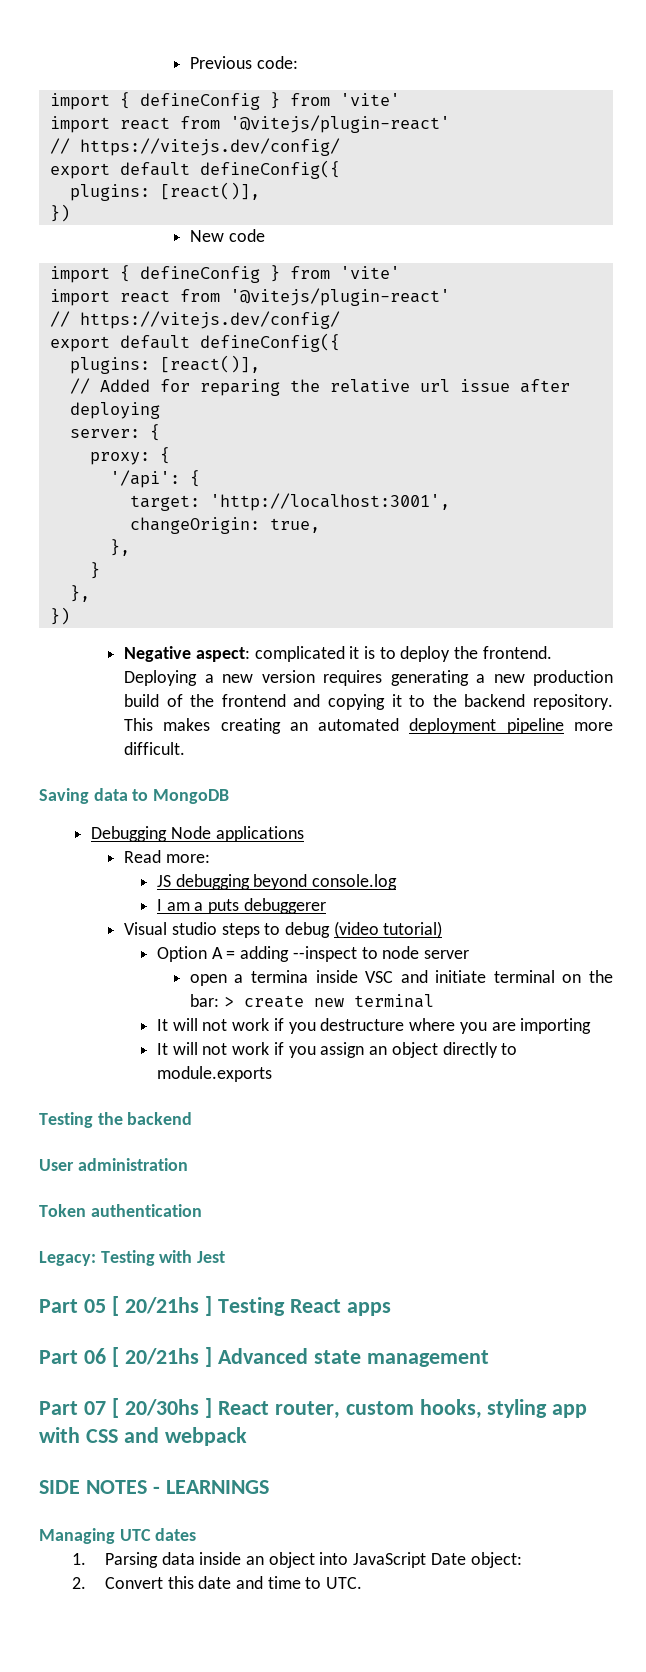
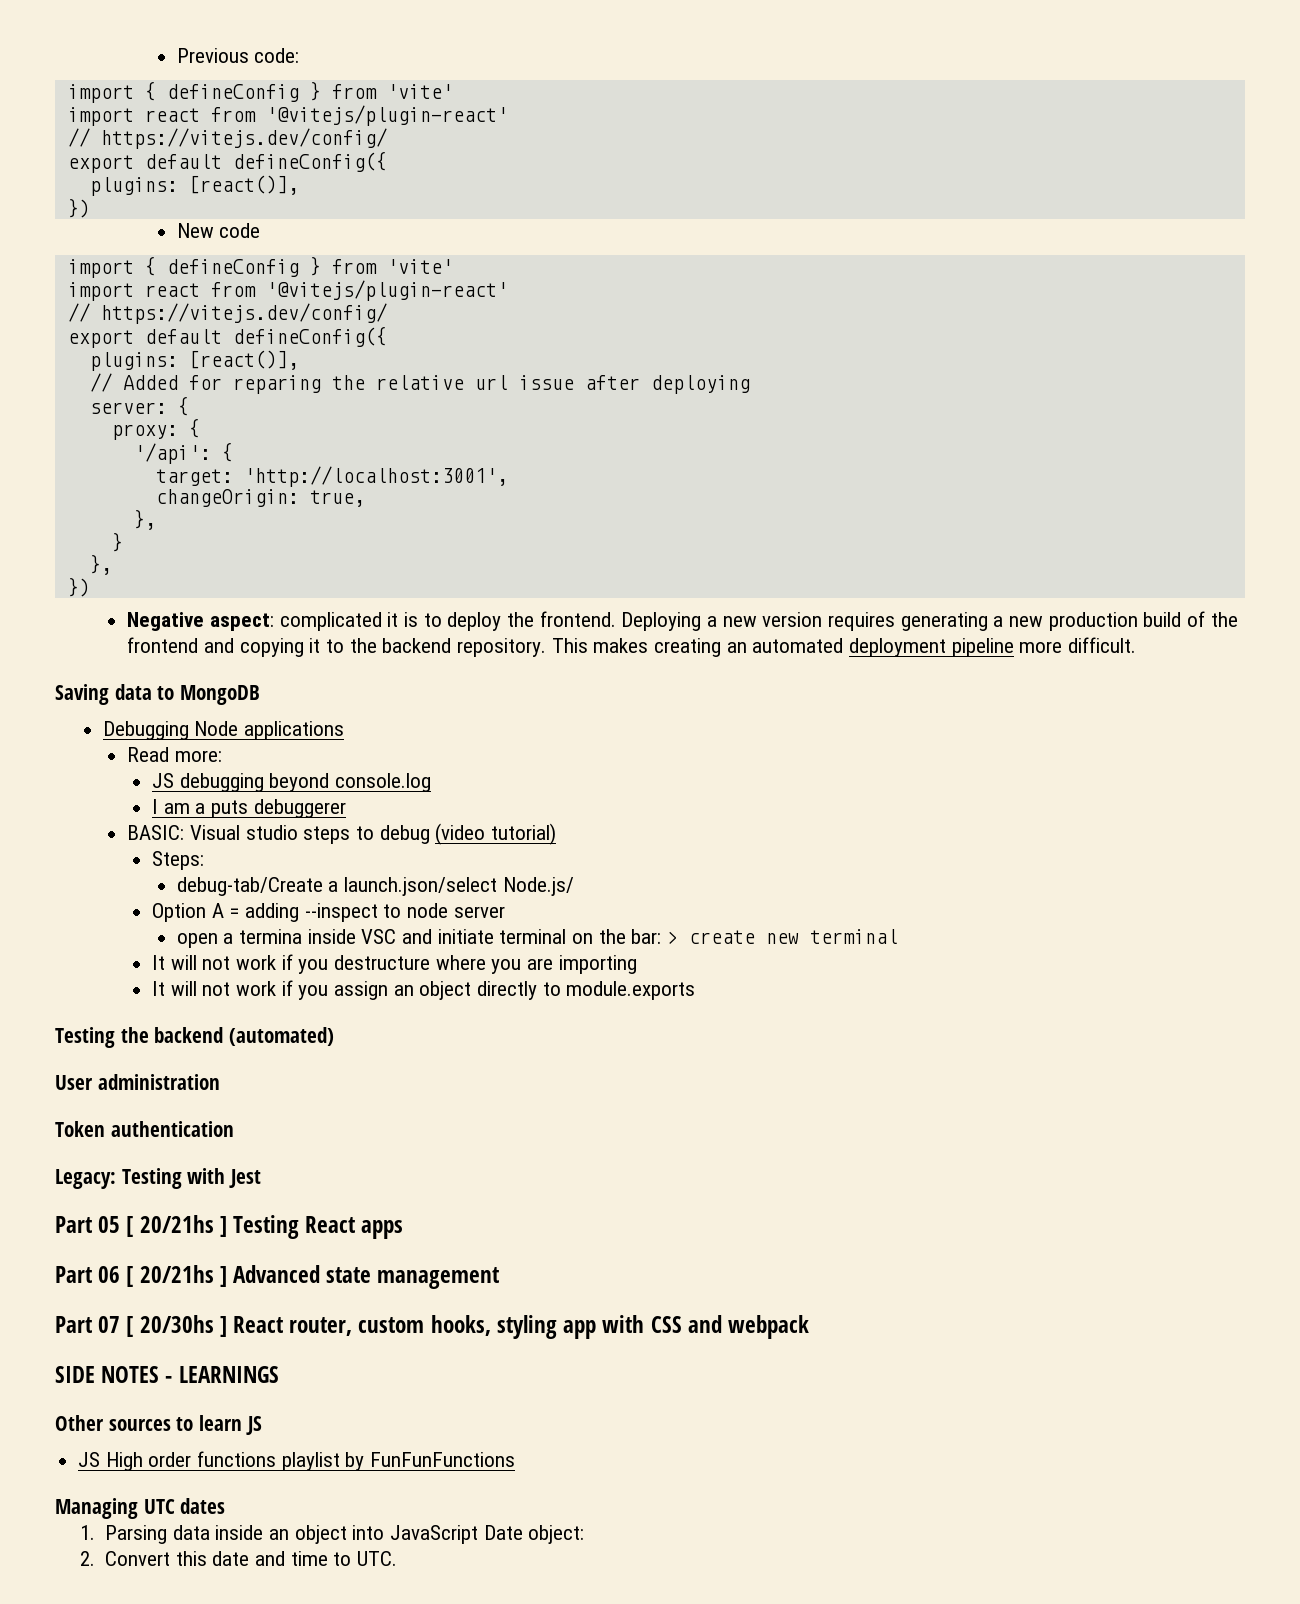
- Visual studio steps to debug (video tutorial)
+ BASIC: Visual studio steps to debug (video tutorial)
+ Steps:
+ debug-tab/Create a launch.json/select Node.js/
- Testing the backend
+ Testing the backend (automated)
+ Other sources to learn JS
+ JS High order functions playlist by FunFunFunctions

